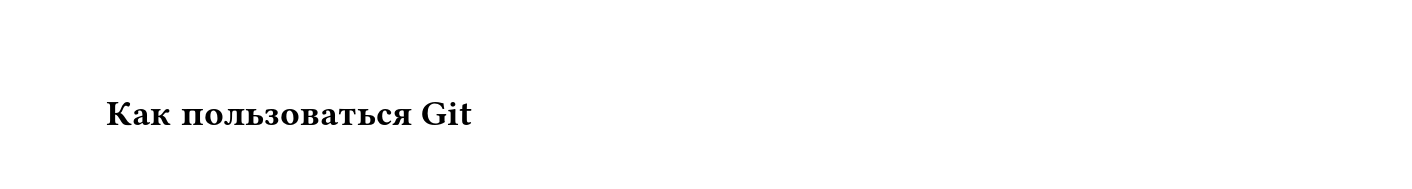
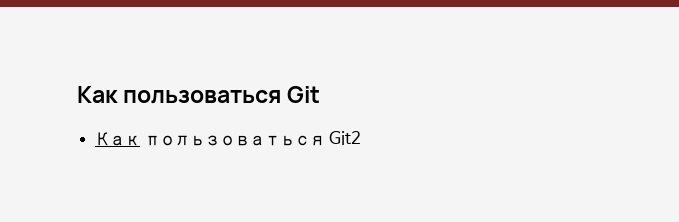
+ Как пользоваться Git2

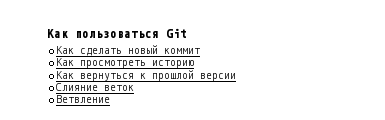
- Как пользоваться Git2
+ Как сделать новый коммит
+ Как просмотреть историю
+ Как вернуться к прошлой версии
+ Слияние веток
+ Ветвление

